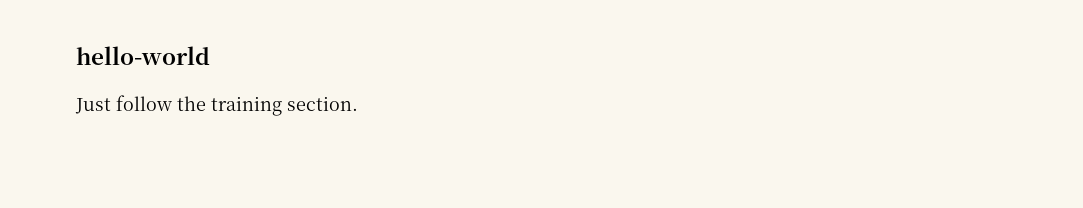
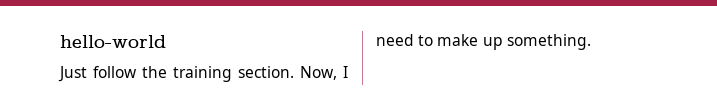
+ Now, I need to make up something.

